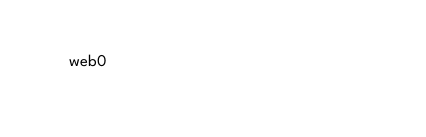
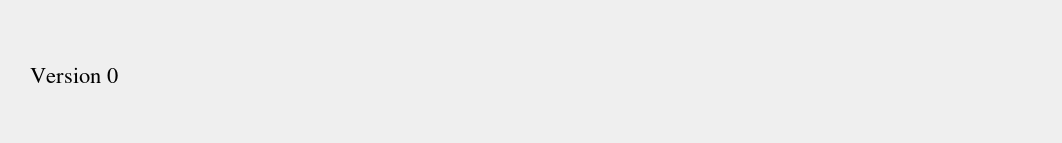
- web0
+ Version 0

